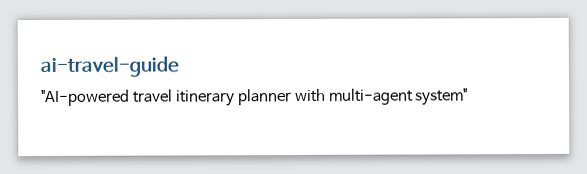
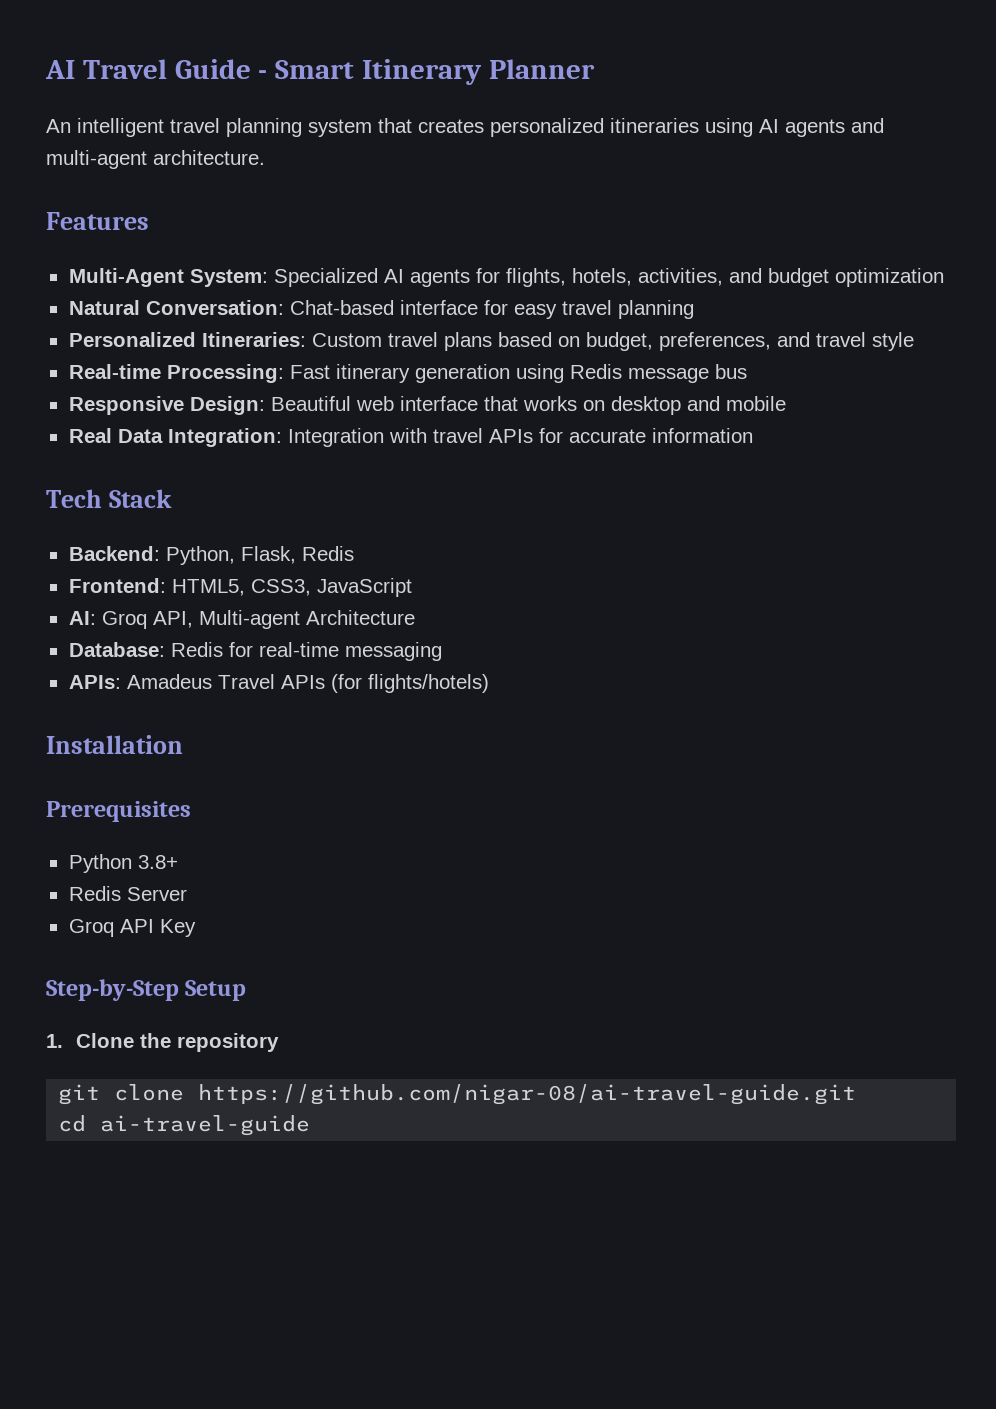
- ai-travel-guide
- "AI-powered travel itinerary planner with multi-agent system"
+ AI Travel Guide - Smart Itinerary Planner
+ An intelligent travel planning system that creates personalized itineraries using AI agents and multi-agent architecture.
+ Features
+ Multi-Agent System: Specialized AI agents for flights, hotels, activities, and budget optimization
+ Natural Conversation: Chat-based interface for easy travel planning
+ Personalized Itineraries: Custom travel plans based on budget, preferences, and travel style
+ Real-time Processing: Fast itinerary generation using Redis message bus
+ Responsive Design: Beautiful web interface that works on desktop and mobile
+ Real Data Integration: Integration with travel APIs for accurate information
+ Tech Stack
+ Backend: Python, Flask, Redis
+ Frontend: HTML5, CSS3, JavaScript
+ AI: Groq API, Multi-agent Architecture
+ Database: Redis for real-time messaging
+ APIs: Amadeus Travel APIs (for flights/hotels)
+ Installation
+ Prerequisites
+ Python 3.8+
+ Redis Server
+ Groq API Key
+ Step-by-Step Setup
+ 1. Clone the repository
+ git clone https://github.com/nigar-08/ai-travel-guide.git
+ cd ai-travel-guide

